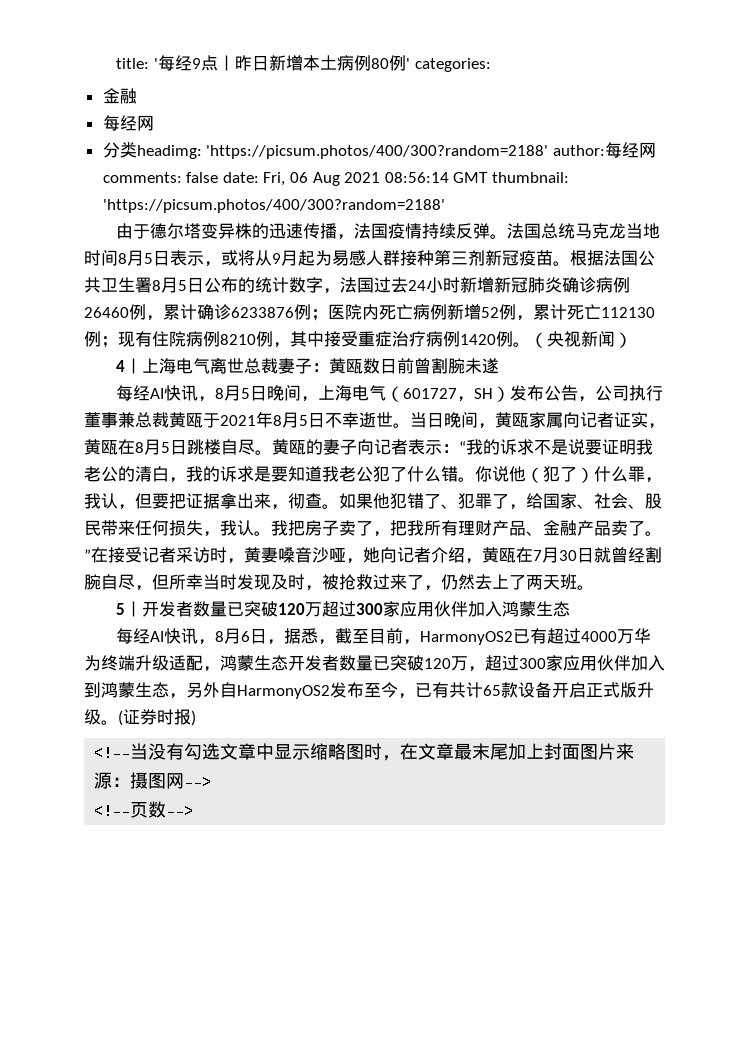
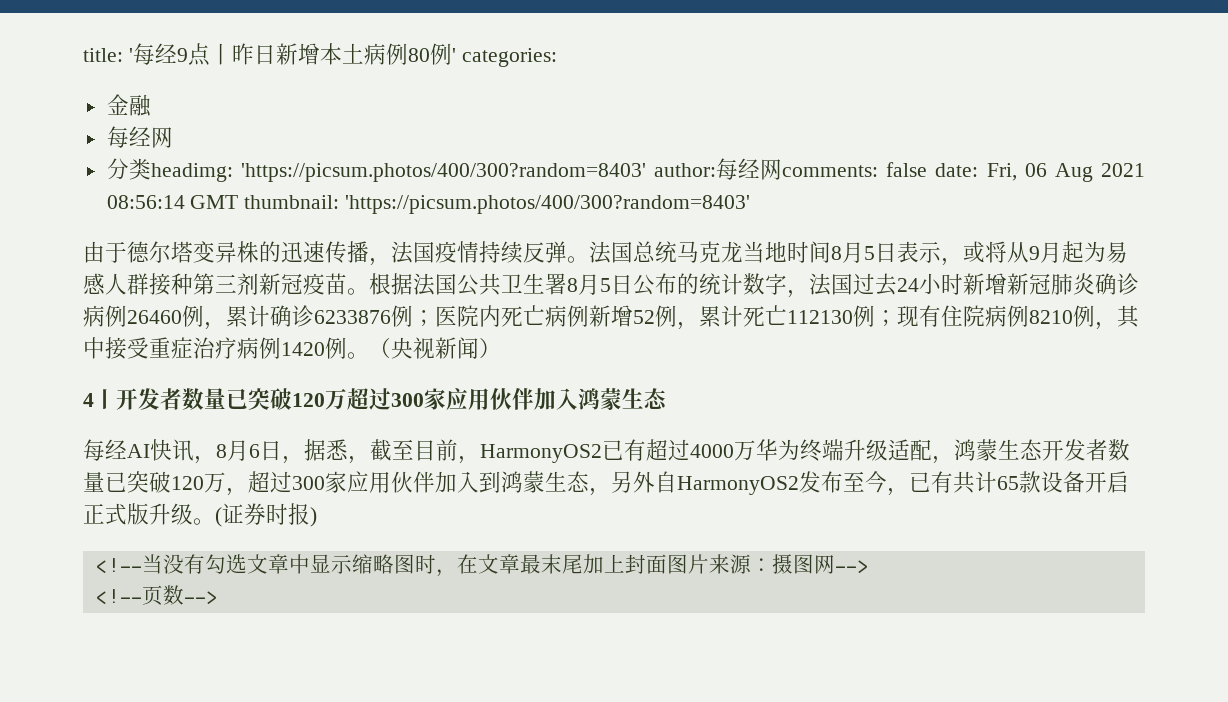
- 分类headimg: 'https://picsum.photos/400/300?random=2188' author:每经网comments: false date: Fri, 06 Aug 2021 08:56:14 GMT thumbnail: 'https://picsum.photos/400/300?random=2188'
+ 分类headimg: 'https://picsum.photos/400/300?random=8403' author:每经网comments: false date: Fri, 06 Aug 2021 08:56:14 GMT thumbnail: 'https://picsum.photos/400/300?random=8403'
- 4丨上海电气离世总裁妻子：黄瓯数日前曾割腕未遂
- 每经AI快讯，8月5日晚间，上海电气（601727，SH）发布公告，公司执行董事兼总裁黄瓯于2021年8月5日不幸逝世。当日晚间，黄瓯家属向记者证实，黄瓯在8月5日跳楼自尽。黄瓯的妻子向记者表示：“我的诉求不是说要证明我老公的清白，我的诉求是要知道我老公犯了什么错。你说他（犯了）什么罪，我认，但要把证据拿出来，彻查。如果他犯错了、犯罪了，给国家、社会、股民带来任何损失，我认。我把房子卖了，把我所有理财产品、金融产品卖了。”在接受记者采访时，黄妻嗓音沙哑，她向记者介绍，黄瓯在7月30日就曾经割腕自尽，但所幸当时发现及时，被抢救过来了，仍然去上了两天班。
- 5丨开发者数量已突破120万超过300家应用伙伴加入鸿蒙生态
+ 4丨开发者数量已突破120万超过300家应用伙伴加入鸿蒙生态

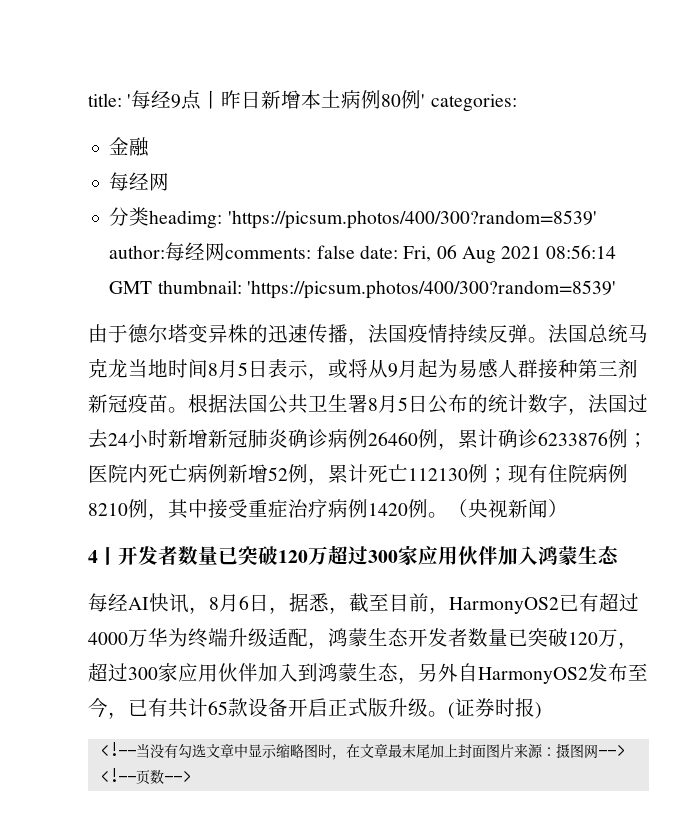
- 分类headimg: 'https://picsum.photos/400/300?random=8403' author:每经网comments: false date: Fri, 06 Aug 2021 08:56:14 GMT thumbnail: 'https://picsum.photos/400/300?random=8403'
+ 分类headimg: 'https://picsum.photos/400/300?random=8539' author:每经网comments: false date: Fri, 06 Aug 2021 08:56:14 GMT thumbnail: 'https://picsum.photos/400/300?random=8539'

